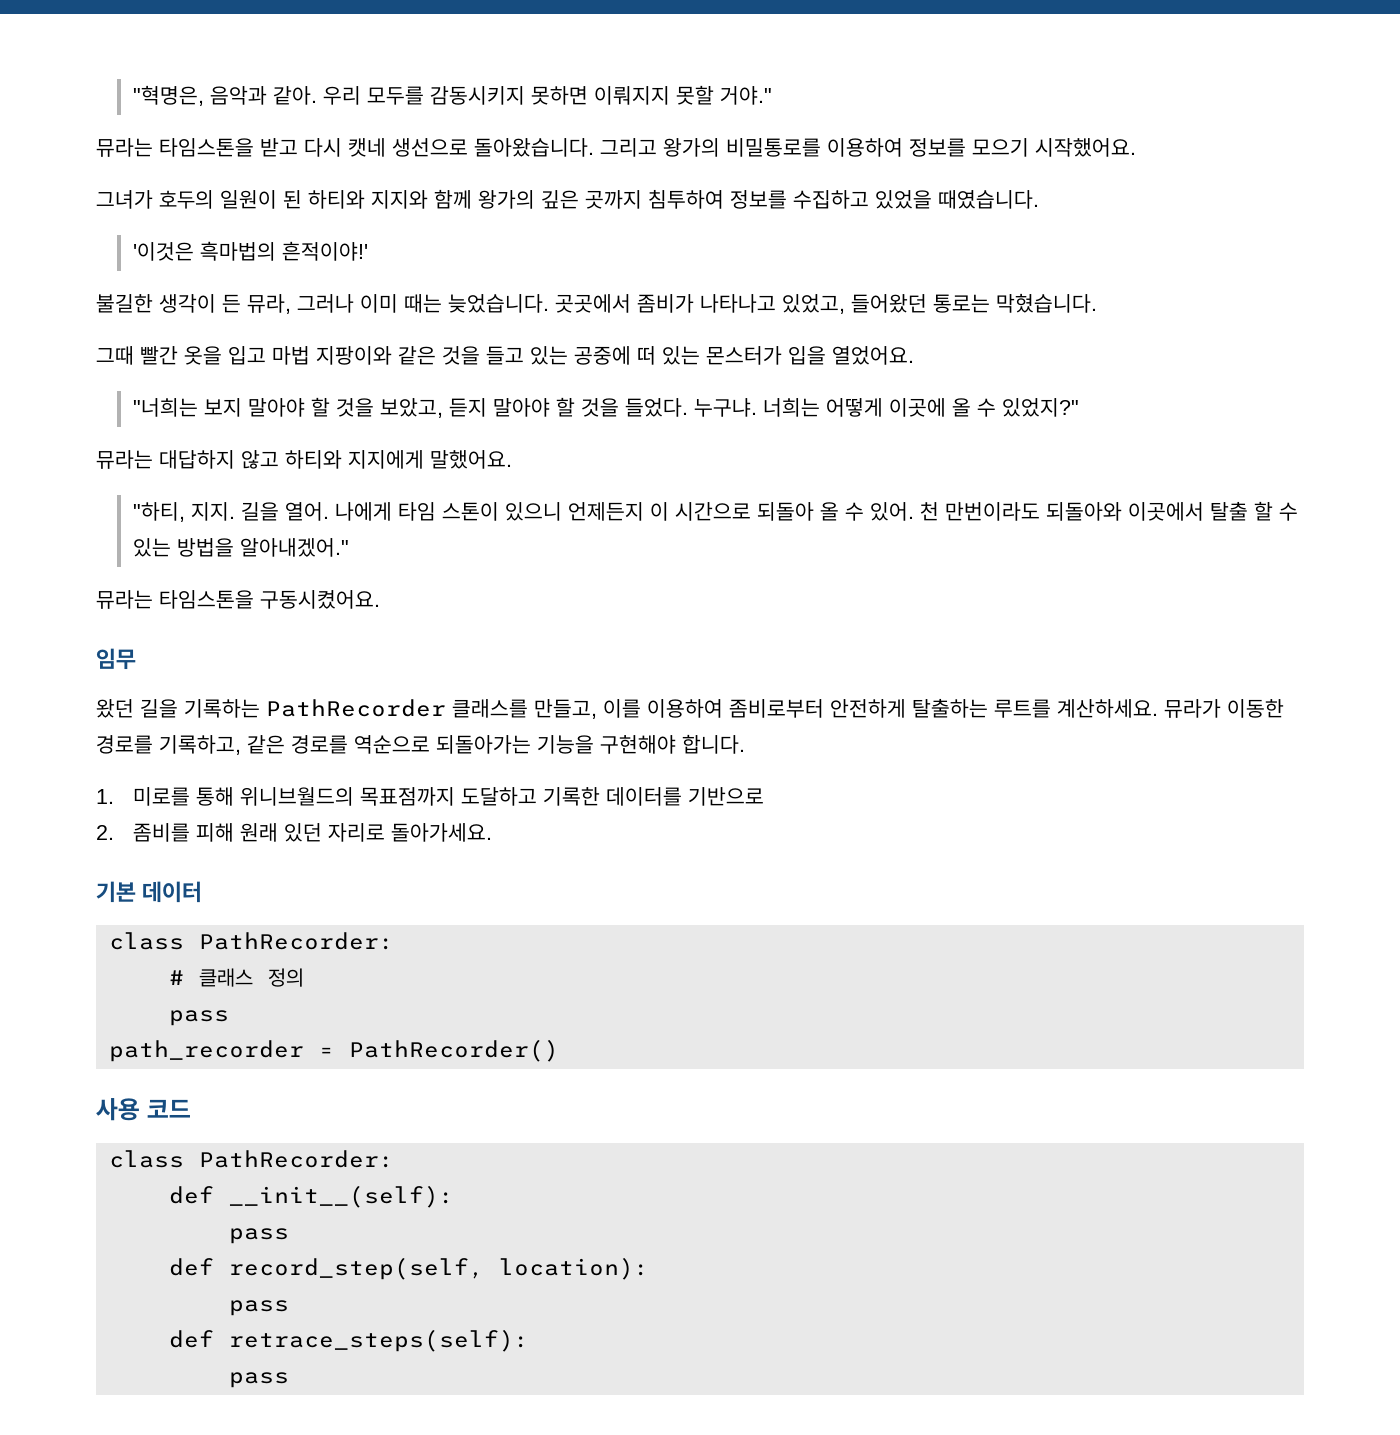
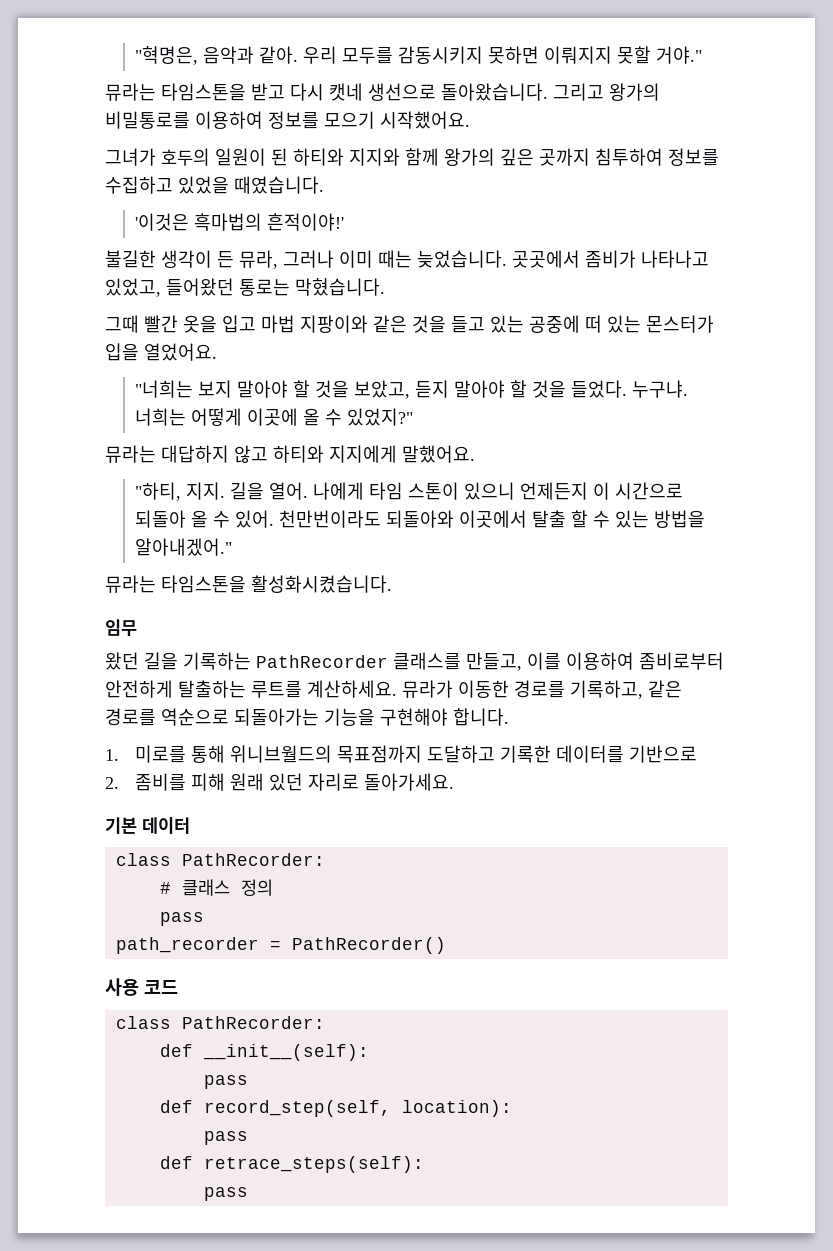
- 천 만번이라도 되돌아와 이곳에서 탈출 할 수 있는 방법을 알아내겠어."
+ 천만번이라도 되돌아와 이곳에서 탈출 할 수 있는 방법을 알아내겠어."
- 뮤라는 타임스톤을 구동시켰어요.
+ 뮤라는 타임스톤을 활성화시켰습니다.

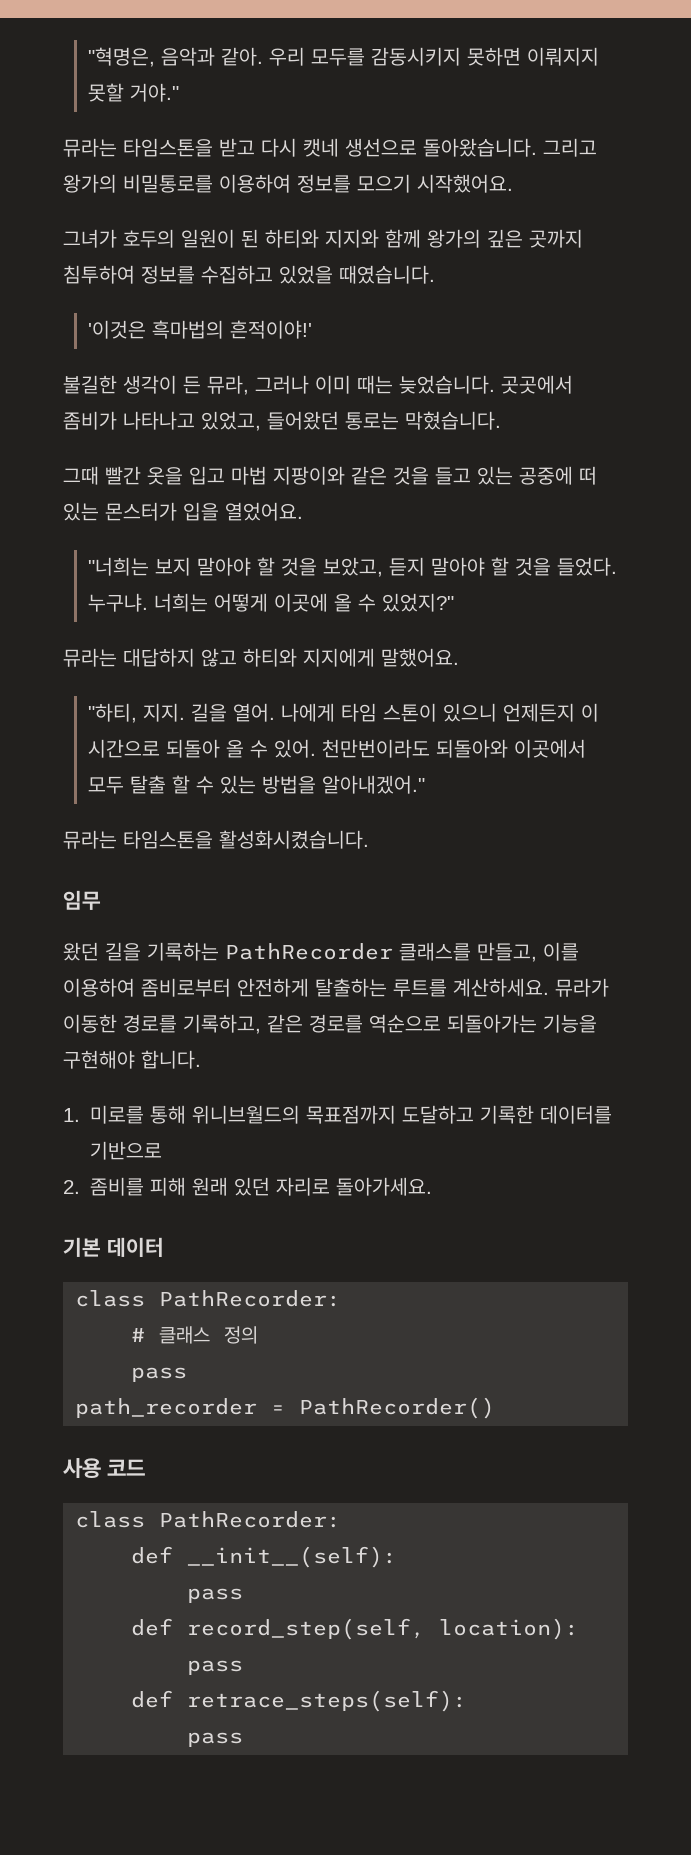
- 천만번이라도 되돌아와 이곳에서 탈출 할 수 있는 방법을 알아내겠어."
+ 천만번이라도 되돌아와 이곳에서 모두 탈출 할 수 있는 방법을 알아내겠어."

